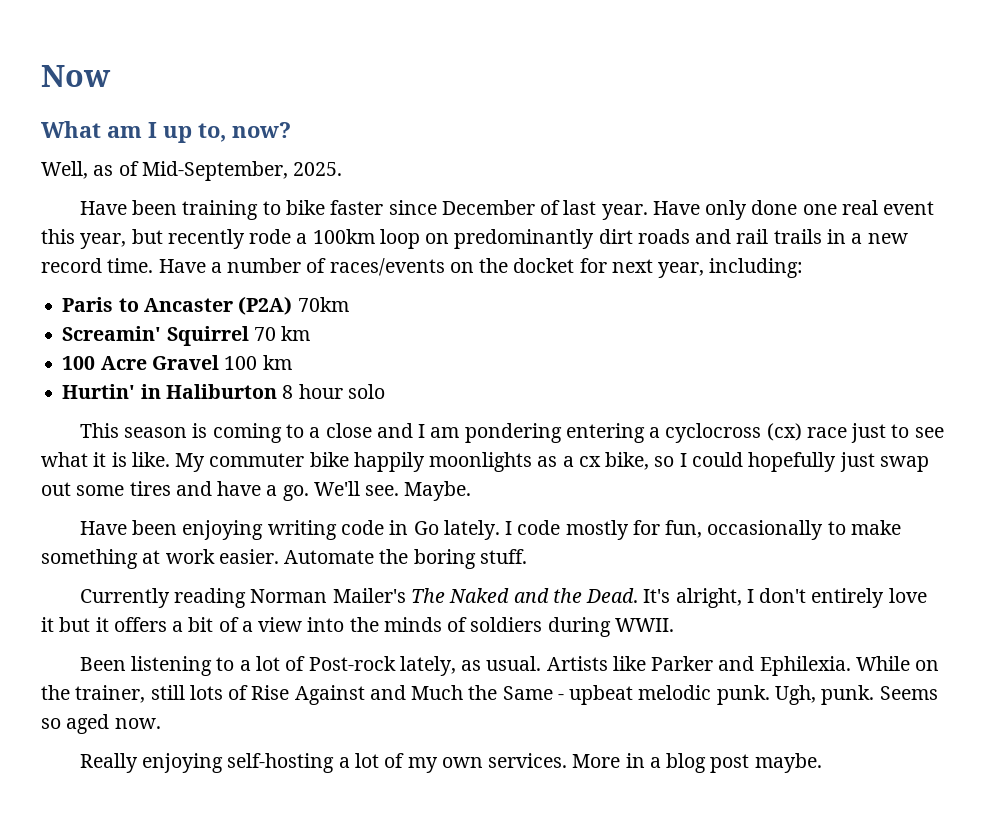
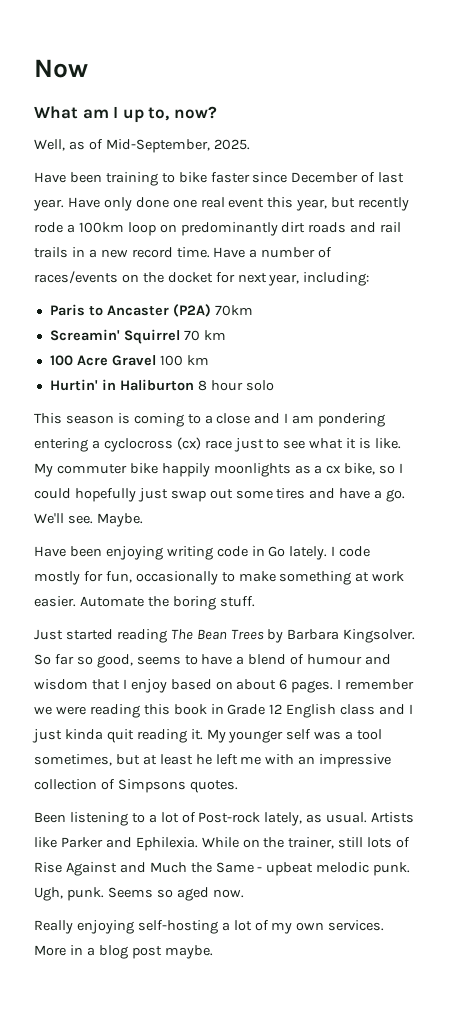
- Currently reading Norman Mailer's The Naked and the Dead. It's alright, I don't entirely love it but it offers a bit of a view into the minds of soldiers during WWII.
+ Just started reading The Bean Trees by Barbara Kingsolver. So far so good, seems to have a blend of humour and wisdom that I enjoy based on about 6 pages. I remember we were reading this book in Grade 12 English class and I just kinda quit reading it. My younger self was a tool sometimes, but at least he left me with an impressive collection of Simpsons quotes.

